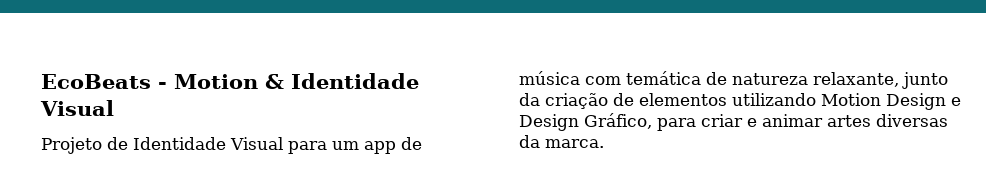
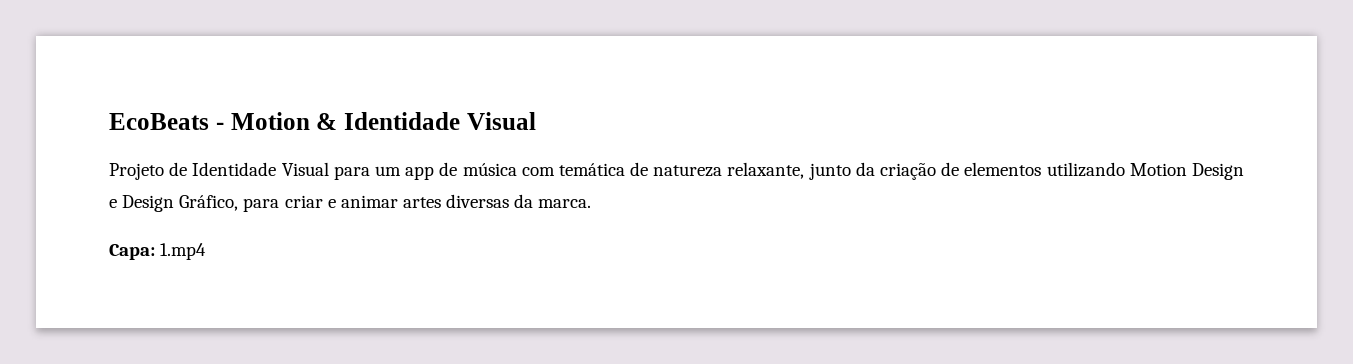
+ Capa: 1.mp4

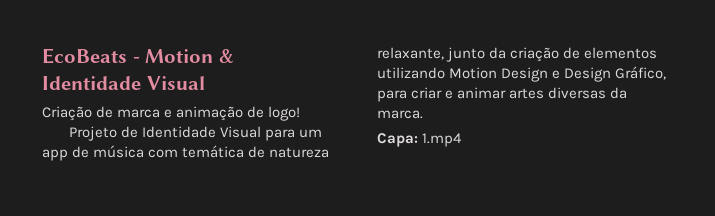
+ Criação de marca e animação de logo!

